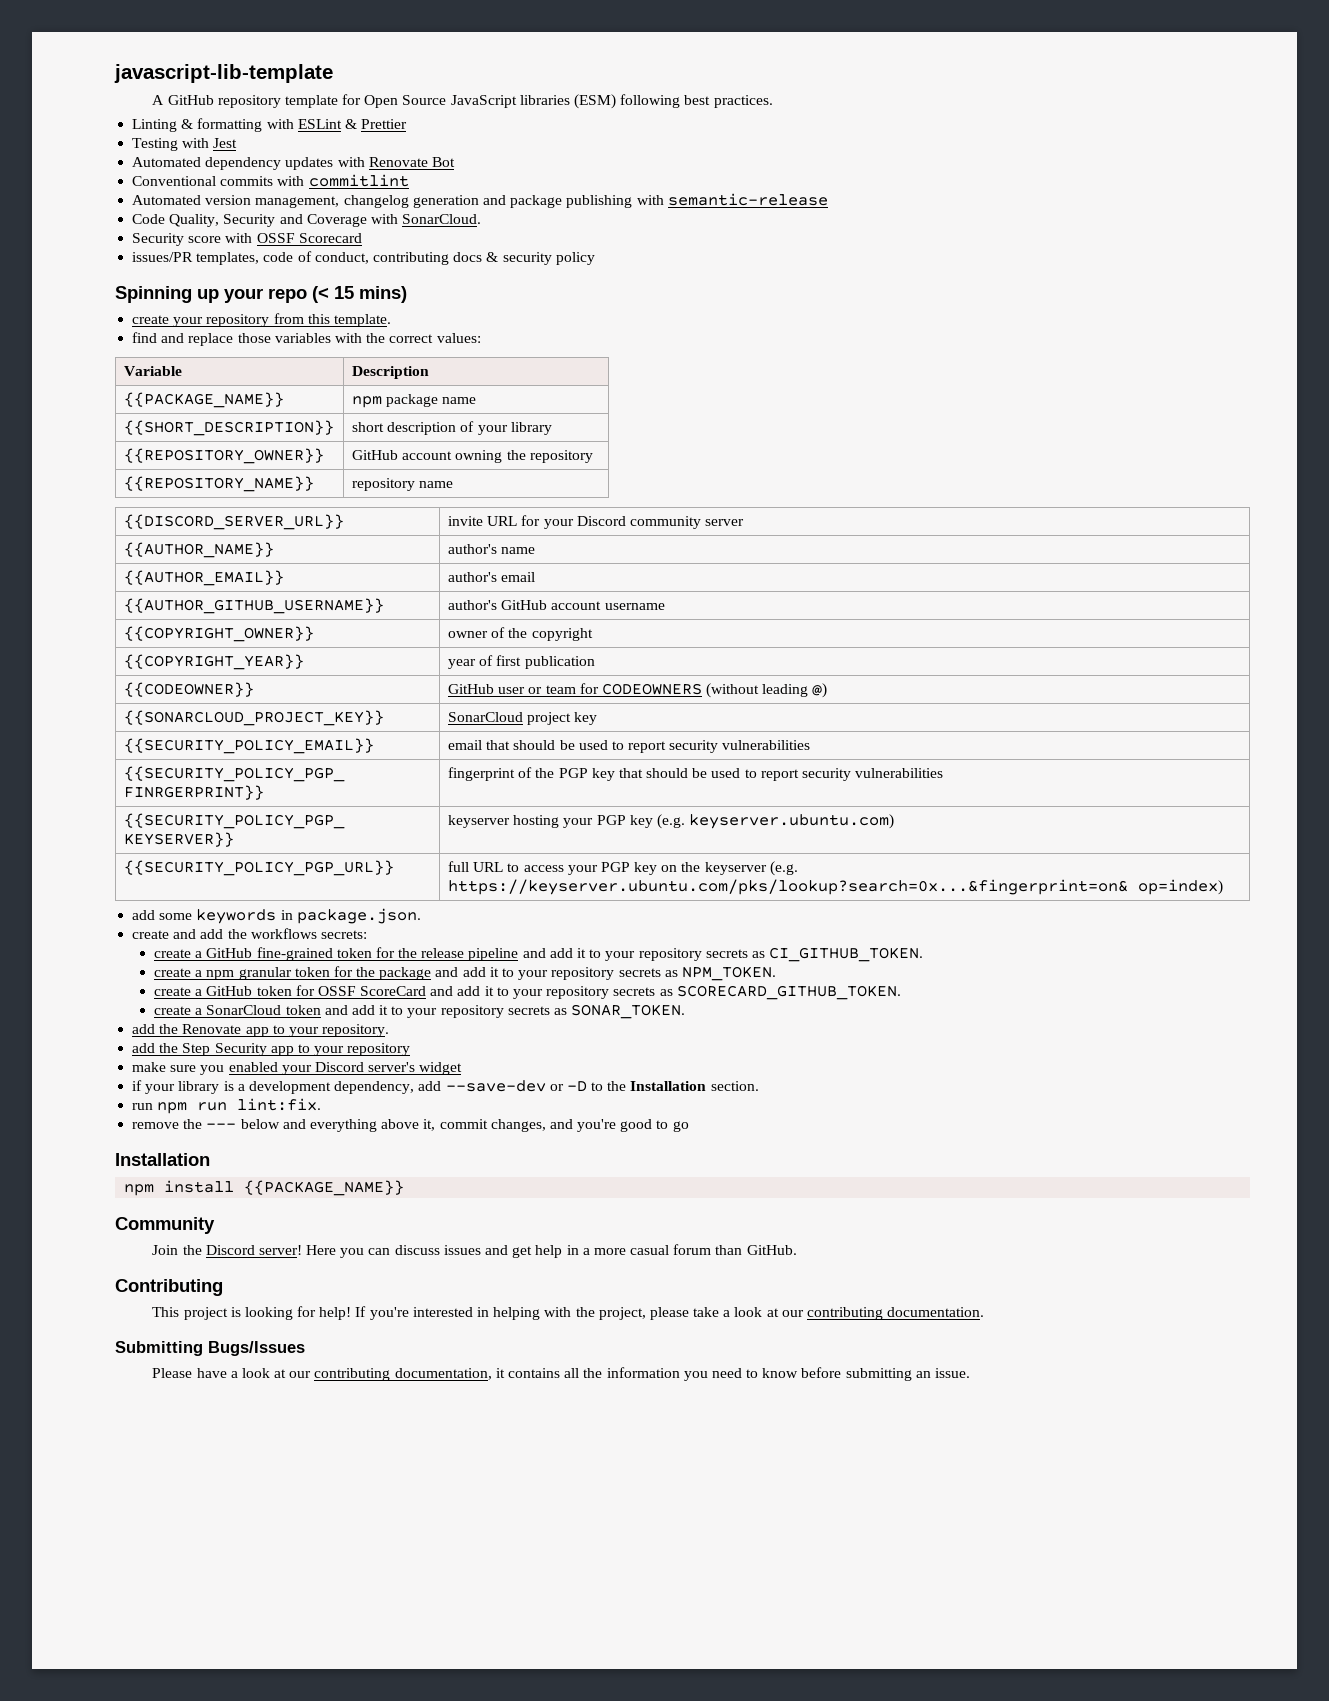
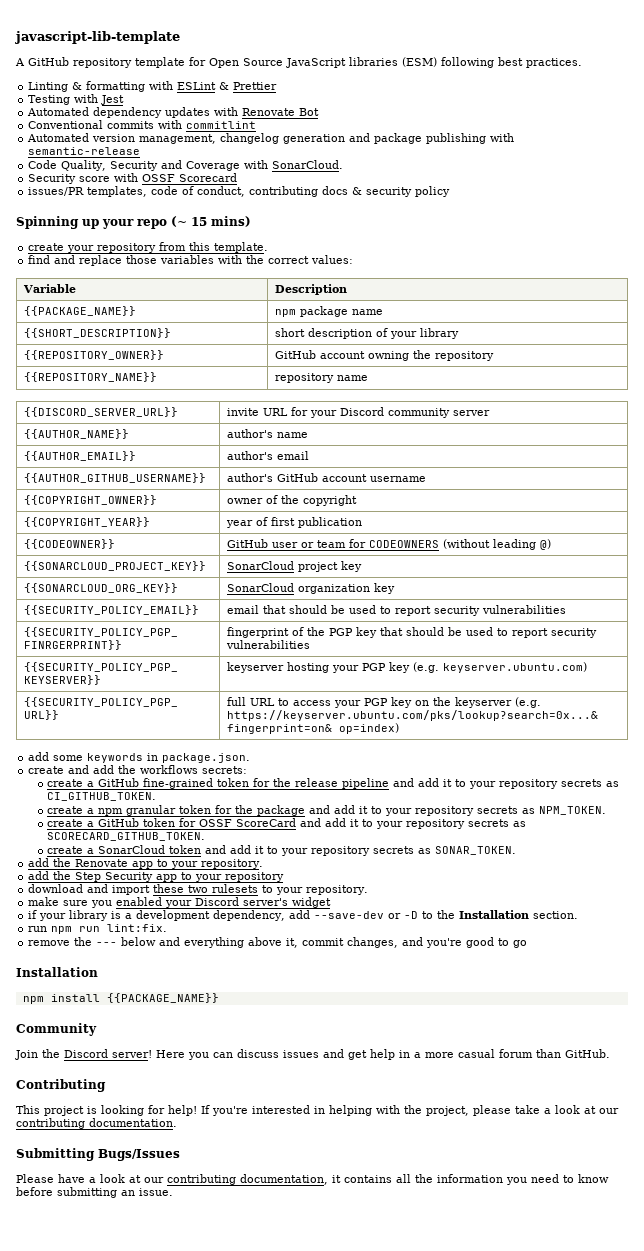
- Spinning up your repo (< 15 mins)
+ Spinning up your repo (~ 15 mins)
+ {{SONARCLOUD_ORG_KEY}} | SonarCloud organization key
+ download and import these two rulesets to your repository.

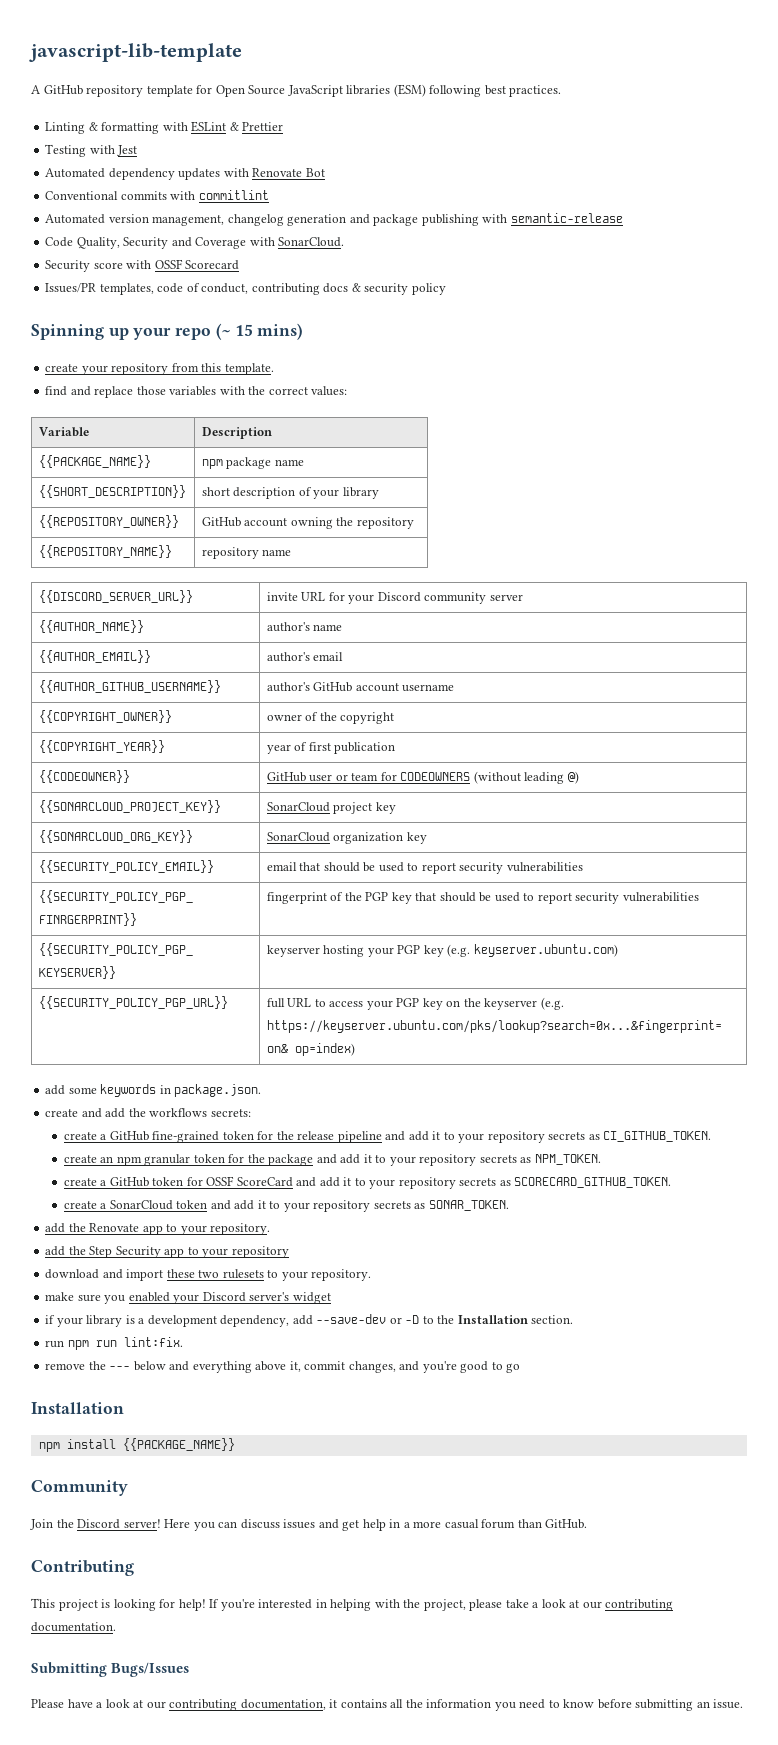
- issues/PR templates, code of conduct, contributing docs & security policy
+ Issues/PR templates, code of conduct, contributing docs & security policy
- create a npm granular token for the package and add it to your repository secrets as NPM_TOKEN.
+ create an npm granular token for the package and add it to your repository secrets as NPM_TOKEN.

